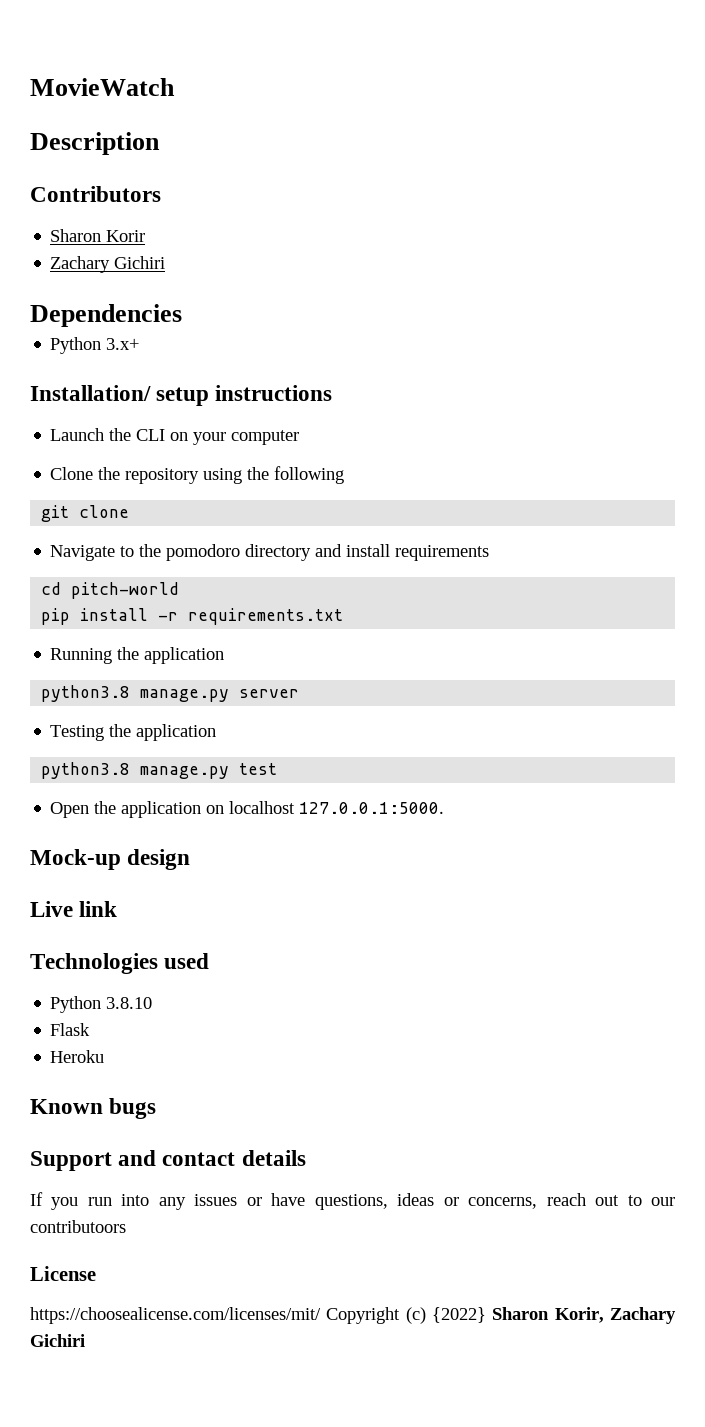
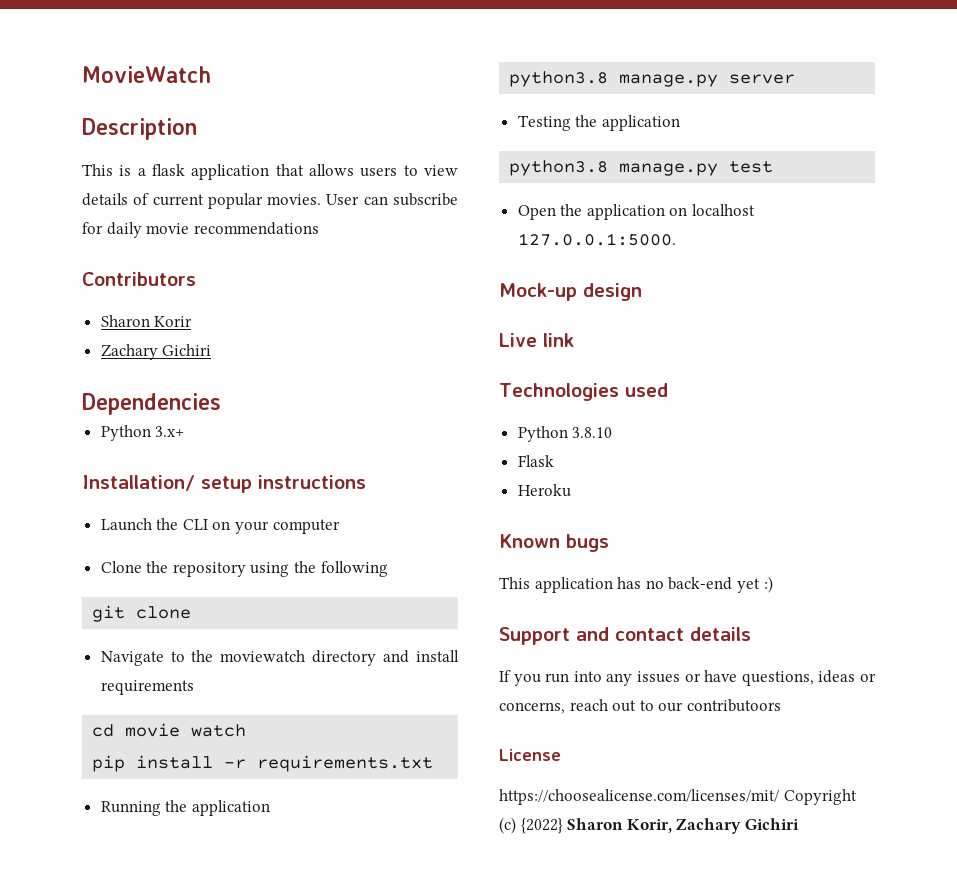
+ This is a flask application that allows users to view details of current popular movies. User can subscribe for daily movie recommendations
- Navigate to the pomodoro directory and install requirements
+ Navigate to the moviewatch directory and install requirements
- cd pitch-world
+ cd movie watch
+ This application has no back-end yet :)

